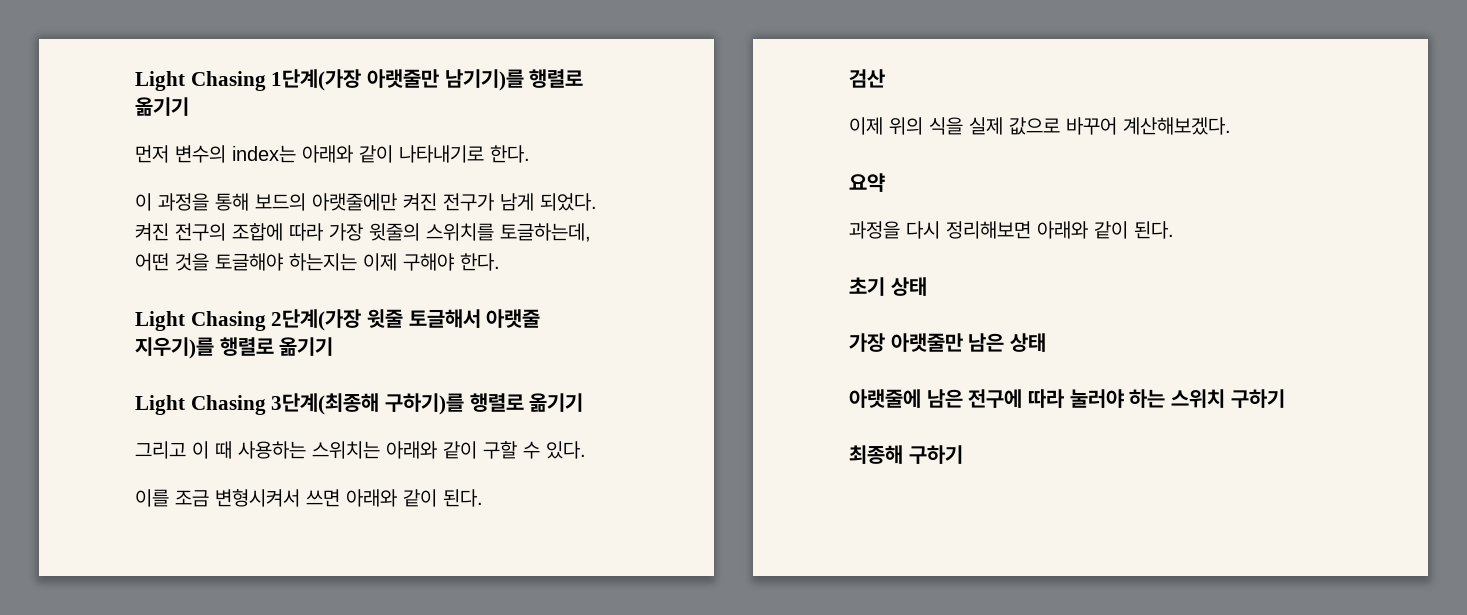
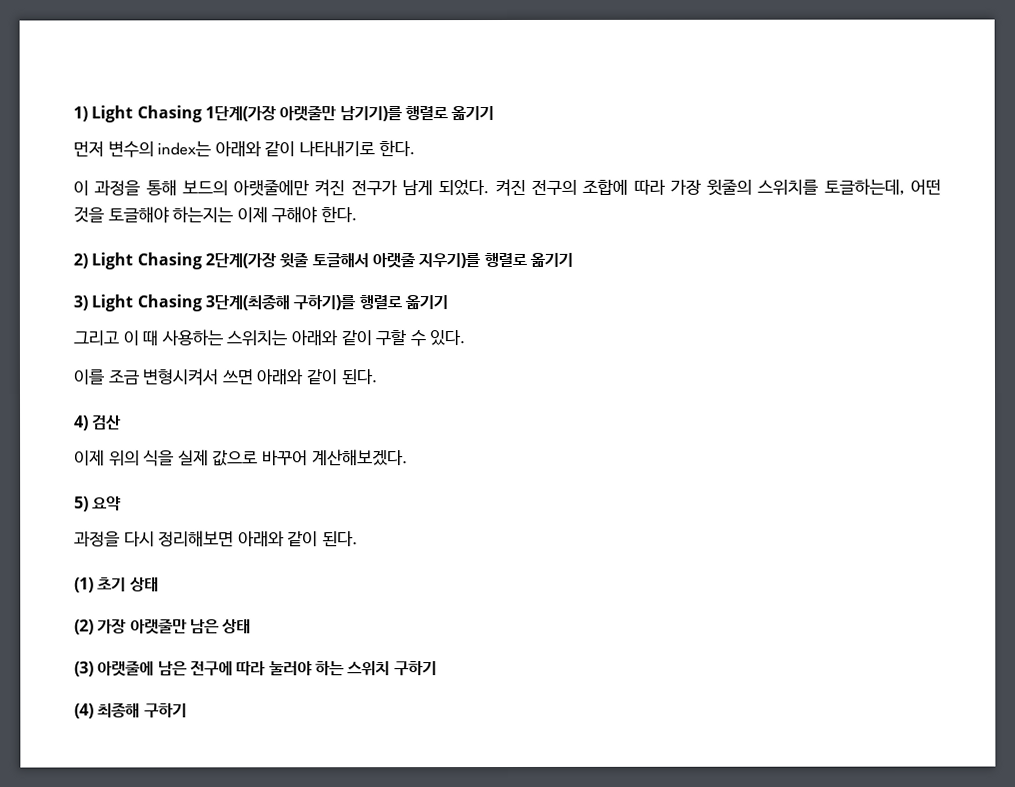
- Light Chasing 1단계(가장 아랫줄만 남기기)를 행렬로 옮기기
+ 1) Light Chasing 1단계(가장 아랫줄만 남기기)를 행렬로 옮기기
- Light Chasing 2단계(가장 윗줄 토글해서 아랫줄 지우기)를 행렬로 옮기기
+ 2) Light Chasing 2단계(가장 윗줄 토글해서 아랫줄 지우기)를 행렬로 옮기기
- Light Chasing 3단계(최종해 구하기)를 행렬로 옮기기
+ 3) Light Chasing 3단계(최종해 구하기)를 행렬로 옮기기
- 검산
+ 4) 검산
- 요약
+ 5) 요약
- 초기 상태
+ (1) 초기 상태
- 가장 아랫줄만 남은 상태
+ (2) 가장 아랫줄만 남은 상태
- 아랫줄에 남은 전구에 따라 눌러야 하는 스위치 구하기
+ (3) 아랫줄에 남은 전구에 따라 눌러야 하는 스위치 구하기
- 최종해 구하기
+ (4) 최종해 구하기

